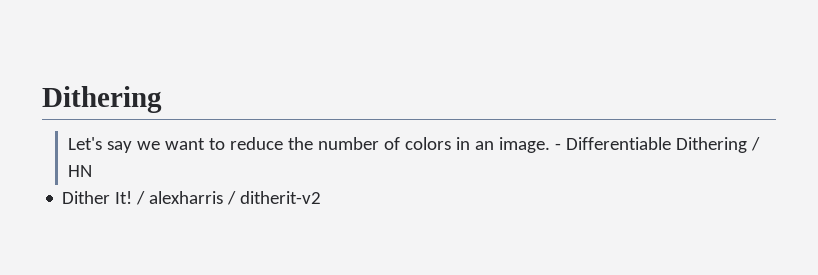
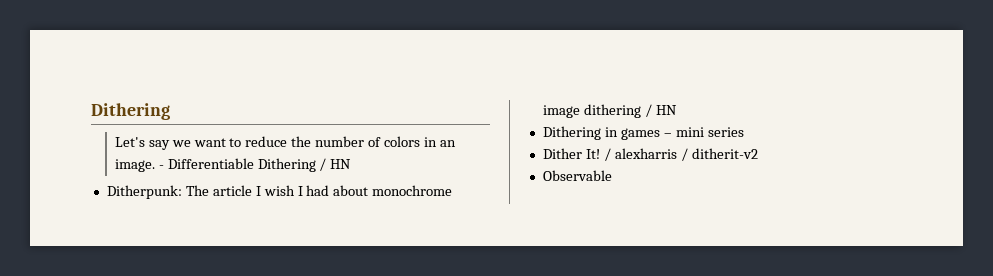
+ Ditherpunk: The article I wish I had about monochrome image dithering / HN
+ Dithering in games – mini series
+ Observable

